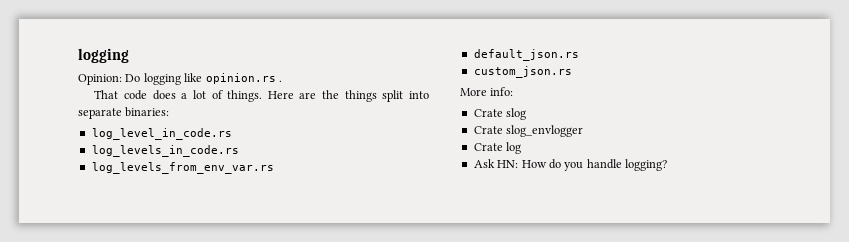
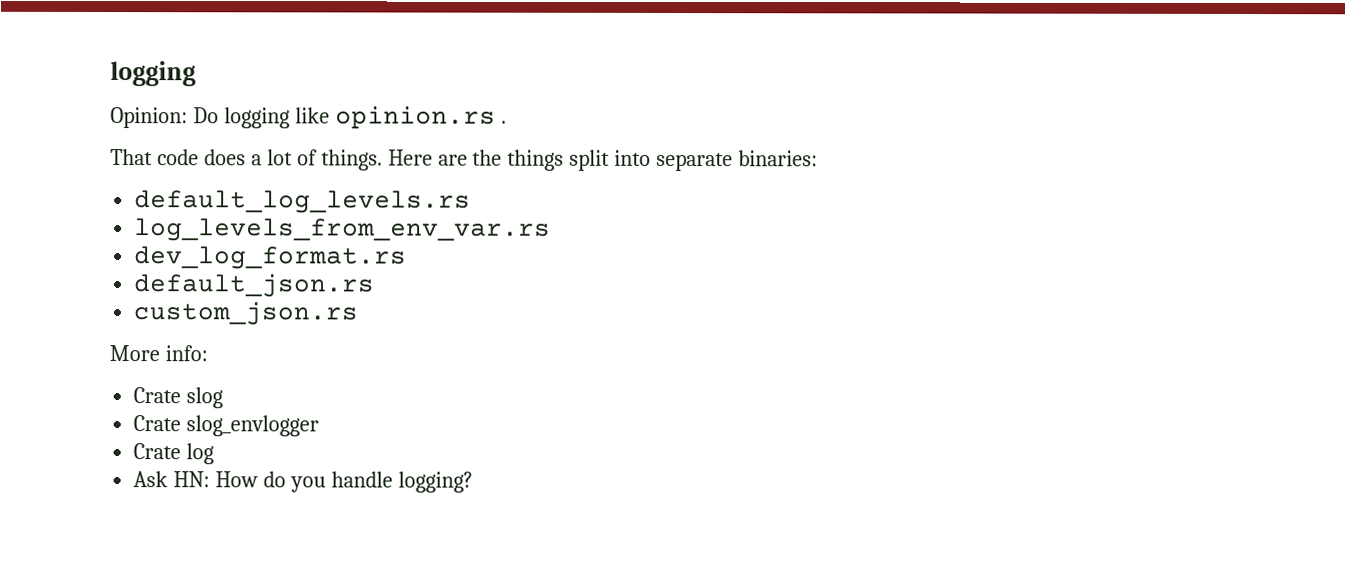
- log_level_in_code.rs
- log_levels_in_code.rs
+ default_log_levels.rs
+ dev_log_format.rs

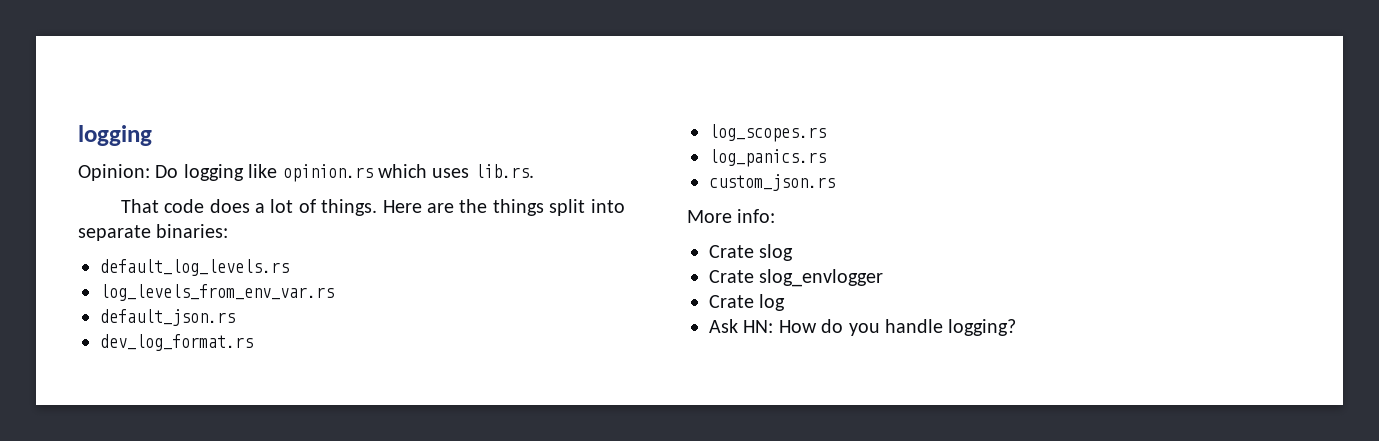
- Opinion: Do logging like opinion.rs .
+ Opinion: Do logging like opinion.rs which uses lib.rs.
+ default_json.rs
- default_json.rs
+ log_scopes.rs
+ log_panics.rs

